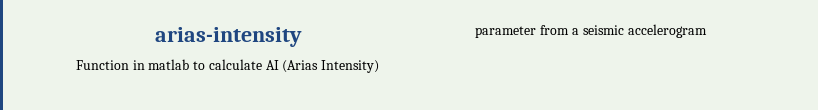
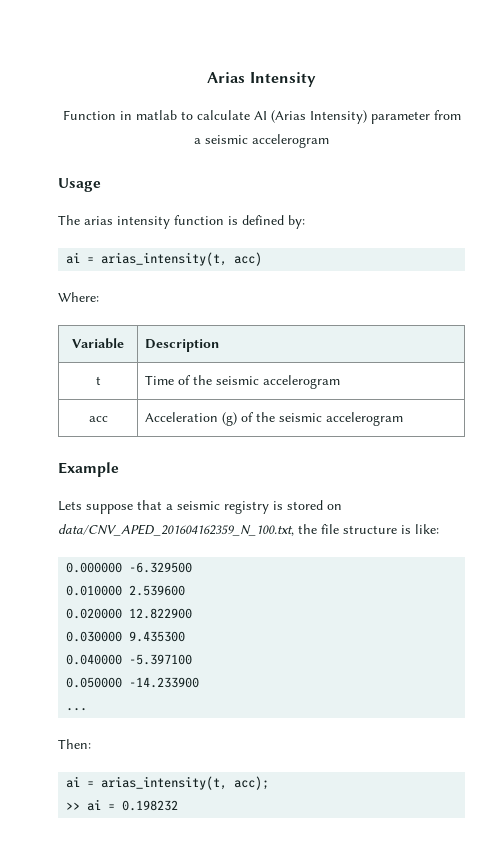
- arias-intensity
+ Arias Intensity
+ Usage
+ The arias intensity function is defined by:
+ ai = arias_intensity(t, acc)
+ Where:
+ Variable | Description
+ t | Time of the seismic accelerogram
+ acc | Acceleration (g) of the seismic accelerogram
+ Example
+ Lets suppose that a seismic registry is stored on data/CNV_APED_201604162359_N_100.txt, the file structure is like:
+ 0.000000 -6.329500
+ 0.010000 2.539600
+ 0.020000 12.822900
+ 0.030000 9.435300
+ 0.040000 -5.397100
+ 0.050000 -14.233900
+ ...
+ Then:
+ ai = arias_intensity(t, acc);
+ >> ai = 0.198232

